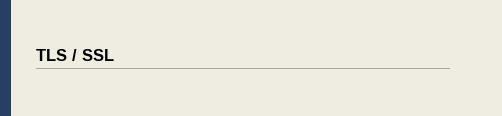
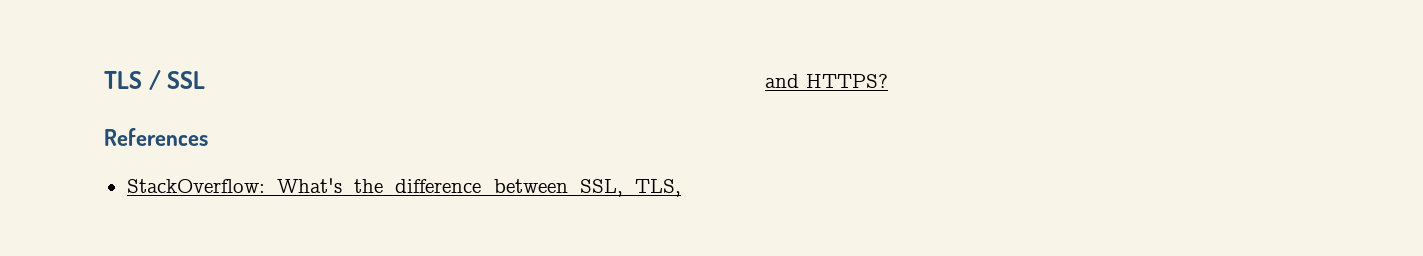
+ References
+ StackOverflow: What's the difference between SSL, TLS, and HTTPS?

